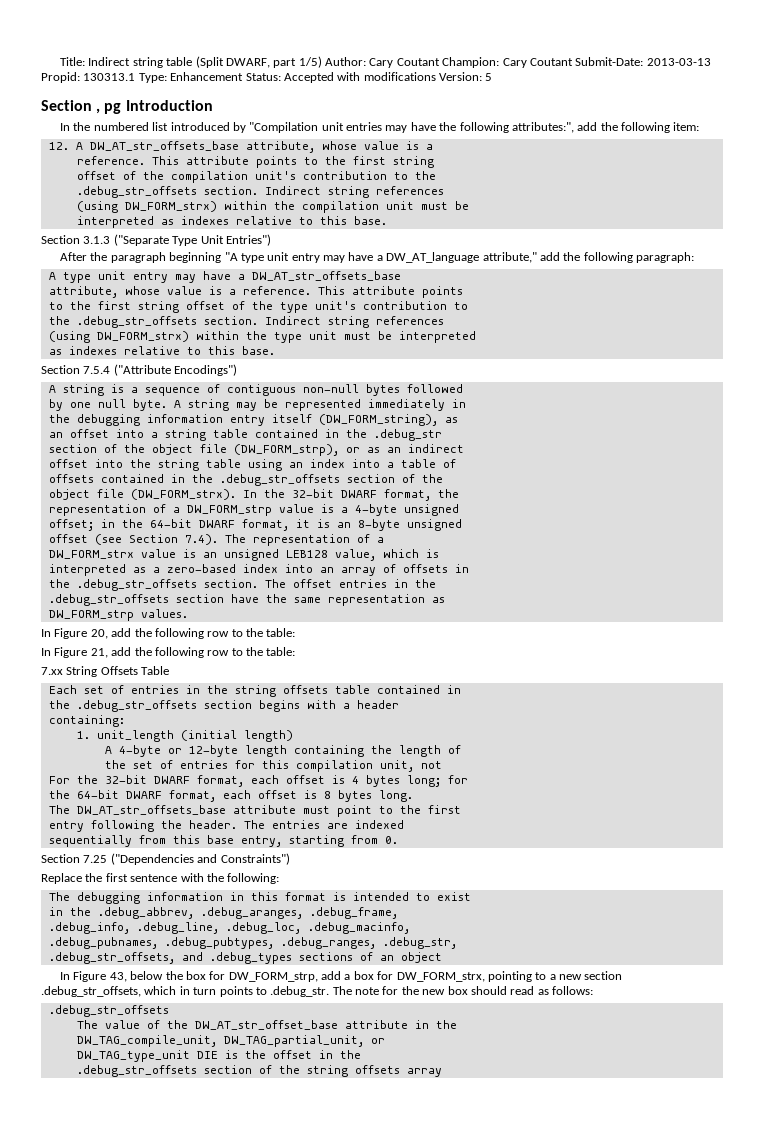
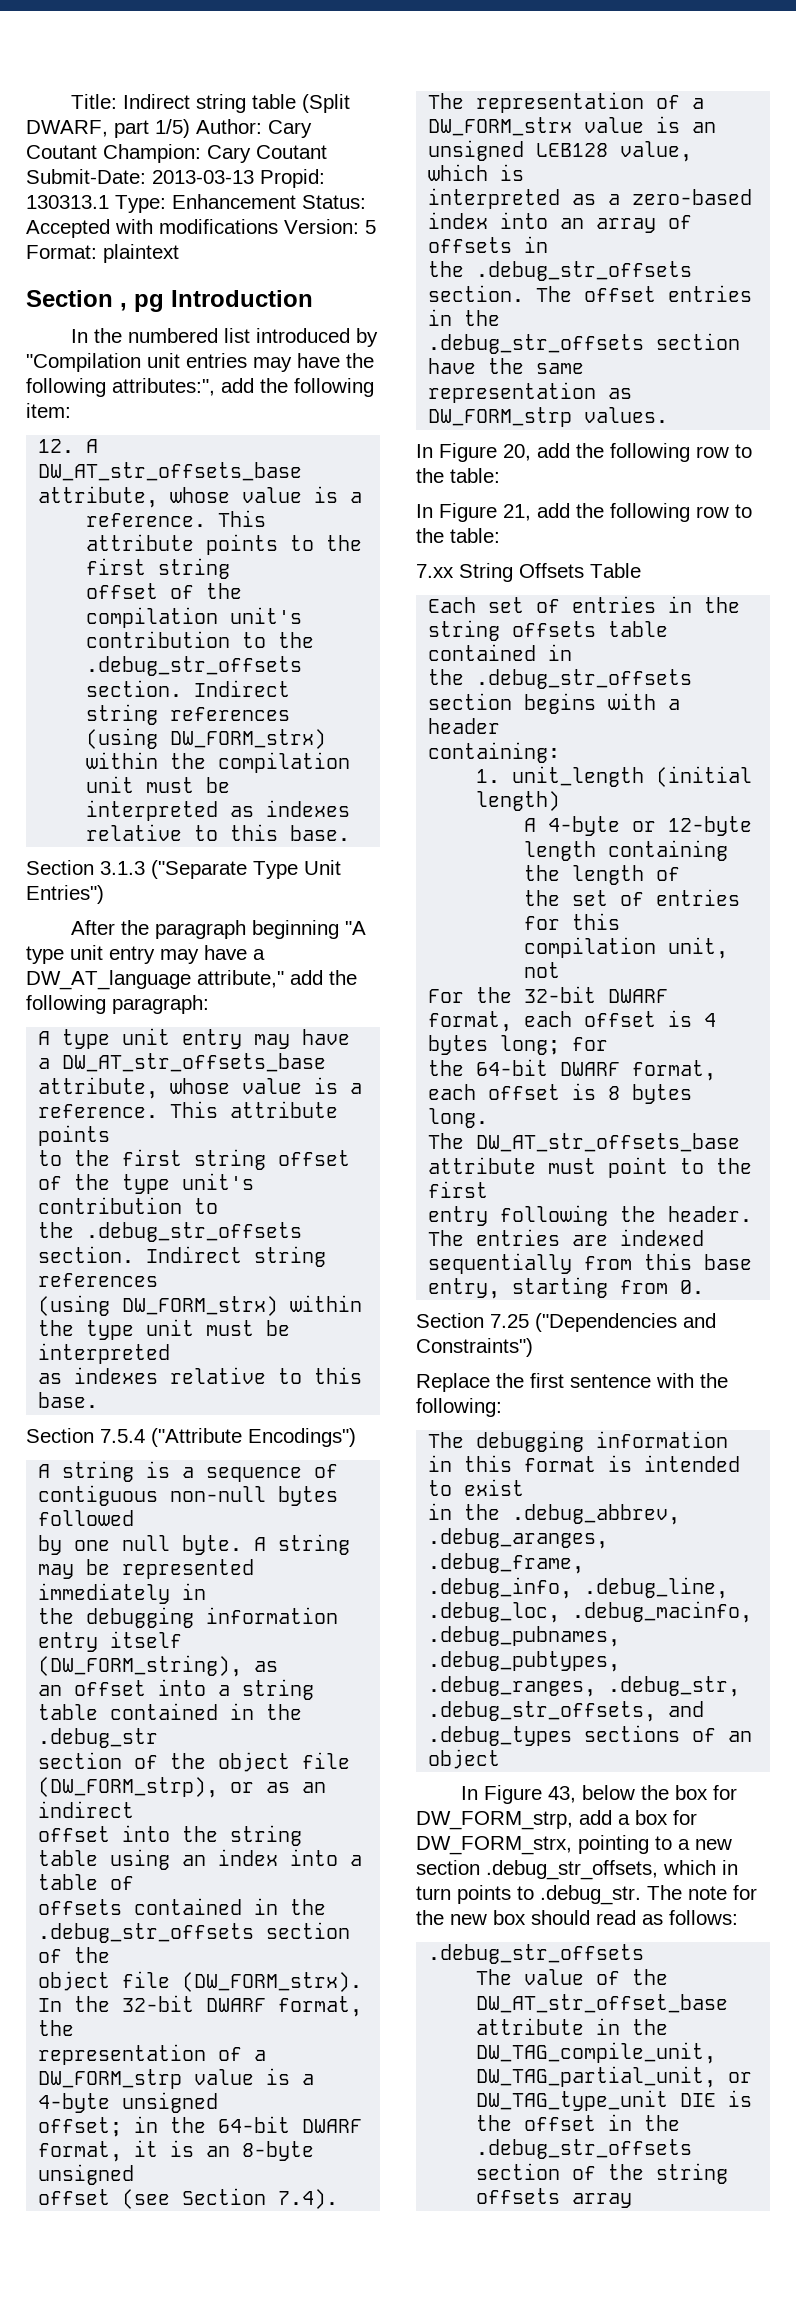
- Title: Indirect string table (Split DWARF, part 1/5) Author: Cary Coutant Champion: Cary Coutant Submit-Date: 2013-03-13 Propid: 130313.1 Type: Enhancement Status: Accepted with modifications Version: 5
+ Title: Indirect string table (Split DWARF, part 1/5) Author: Cary Coutant Champion: Cary Coutant Submit-Date: 2013-03-13 Propid: 130313.1 Type: Enhancement Status: Accepted with modifications Version: 5 Format: plaintext

